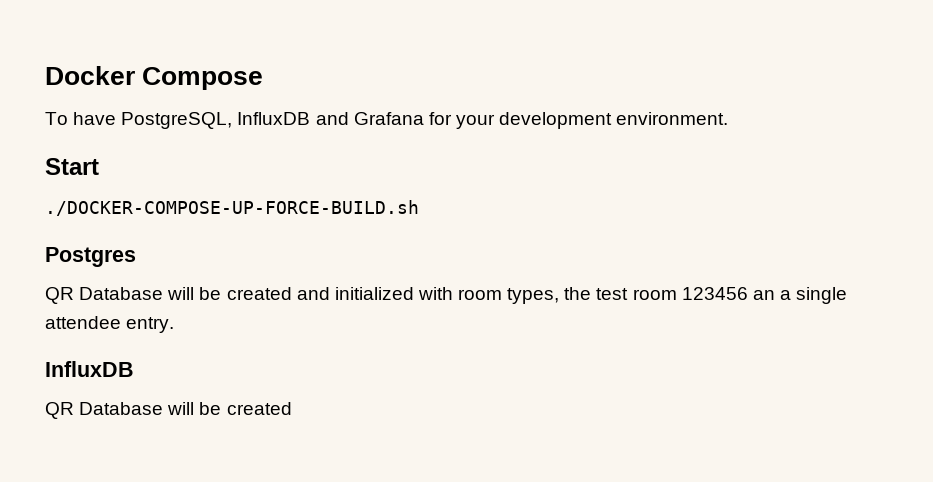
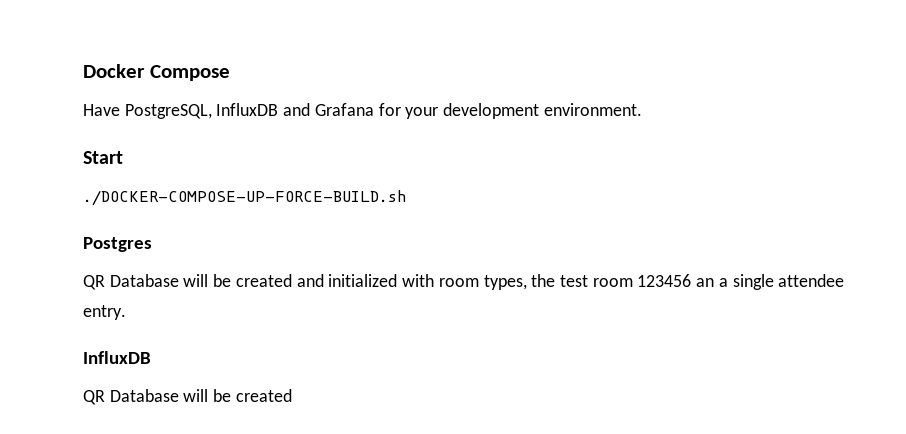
- To have PostgreSQL, InfluxDB and Grafana for your development environment.
+ Have PostgreSQL, InfluxDB and Grafana for your development environment.

